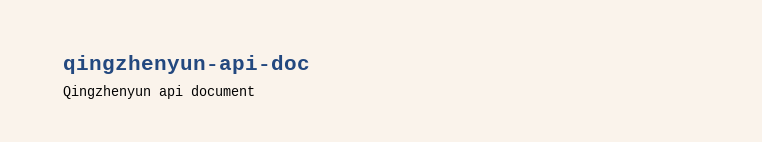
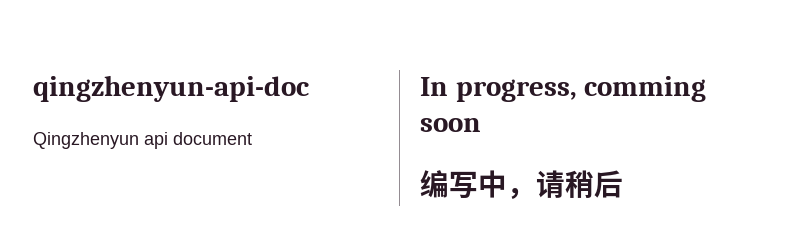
+ In progress, comming soon
+ 编写中，请稍后

